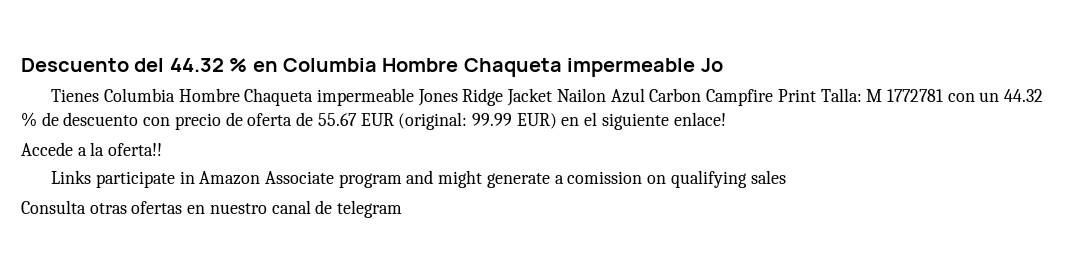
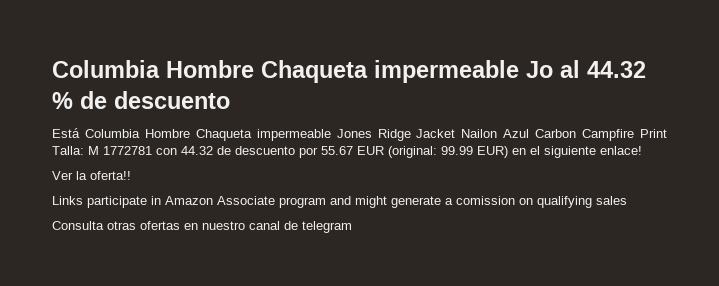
- Descuento del 44.32 % en Columbia Hombre Chaqueta impermeable Jo
- Tienes Columbia Hombre Chaqueta impermeable Jones Ridge Jacket Nailon Azul Carbon Campfire Print Talla: M 1772781 con un 44.32 % de descuento con precio de oferta de 55.67 EUR (original: 99.99 EUR) en el siguiente enlace!
+ Columbia Hombre Chaqueta impermeable Jo al 44.32 % de descuento
+ Está Columbia Hombre Chaqueta impermeable Jones Ridge Jacket Nailon Azul Carbon Campfire Print Talla: M 1772781 con 44.32 de descuento por 55.67 EUR (original: 99.99 EUR) en el siguiente enlace!
- Accede a la oferta!!
+ Ver la oferta!!

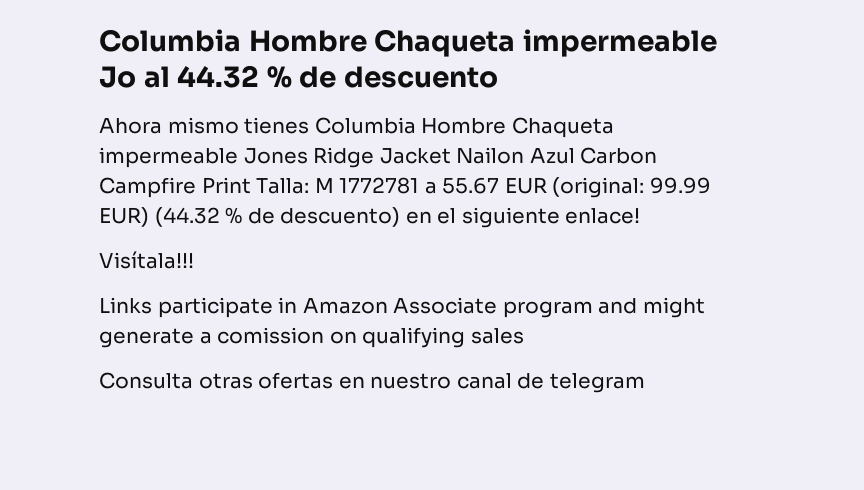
- Está Columbia Hombre Chaqueta impermeable Jones Ridge Jacket Nailon Azul Carbon Campfire Print Talla: M 1772781 con 44.32 de descuento por 55.67 EUR (original: 99.99 EUR) en el siguiente enlace!
+ Ahora mismo tienes Columbia Hombre Chaqueta impermeable Jones Ridge Jacket Nailon Azul Carbon Campfire Print Talla: M 1772781 a 55.67 EUR (original: 99.99 EUR) (44.32 % de descuento) en el siguiente enlace!
- Ver la oferta!!
+ Visítala!!!

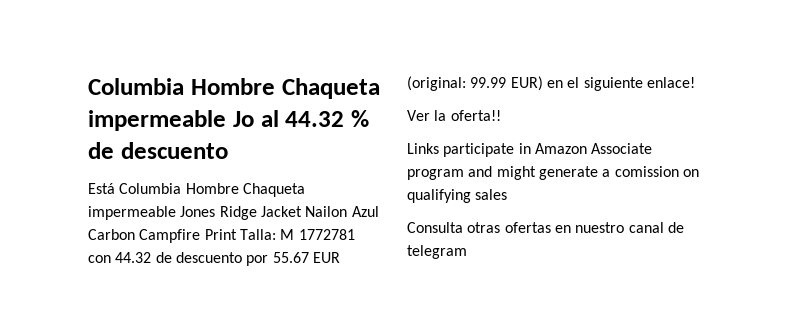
- Ahora mismo tienes Columbia Hombre Chaqueta impermeable Jones Ridge Jacket Nailon Azul Carbon Campfire Print Talla: M 1772781 a 55.67 EUR (original: 99.99 EUR) (44.32 % de descuento) en el siguiente enlace!
+ Está Columbia Hombre Chaqueta impermeable Jones Ridge Jacket Nailon Azul Carbon Campfire Print Talla: M 1772781 con 44.32 de descuento por 55.67 EUR (original: 99.99 EUR) en el siguiente enlace!
- Visítala!!!
+ Ver la oferta!!

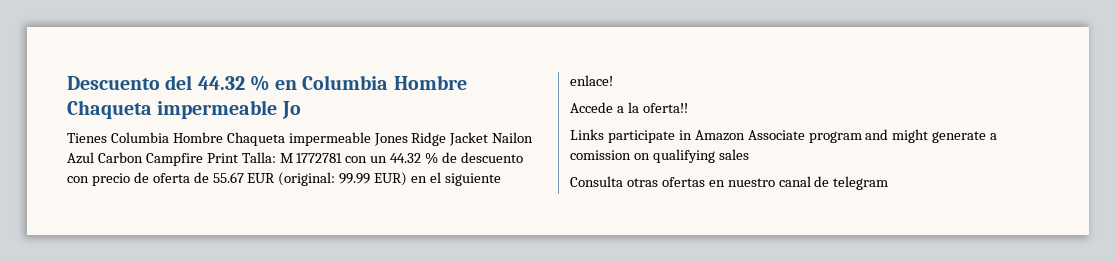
- Columbia Hombre Chaqueta impermeable Jo al 44.32 % de descuento
- Está Columbia Hombre Chaqueta impermeable Jones Ridge Jacket Nailon Azul Carbon Campfire Print Talla: M 1772781 con 44.32 de descuento por 55.67 EUR (original: 99.99 EUR) en el siguiente enlace!
+ Descuento del 44.32 % en Columbia Hombre Chaqueta impermeable Jo
+ Tienes Columbia Hombre Chaqueta impermeable Jones Ridge Jacket Nailon Azul Carbon Campfire Print Talla: M 1772781 con un 44.32 % de descuento con precio de oferta de 55.67 EUR (original: 99.99 EUR) en el siguiente enlace!
- Ver la oferta!!
+ Accede a la oferta!!

